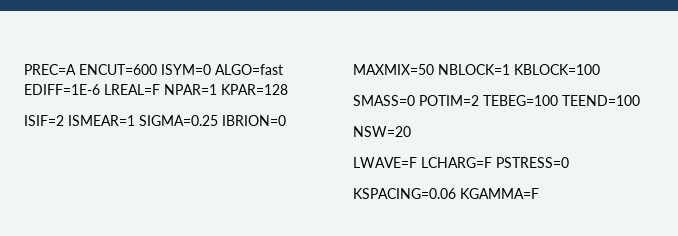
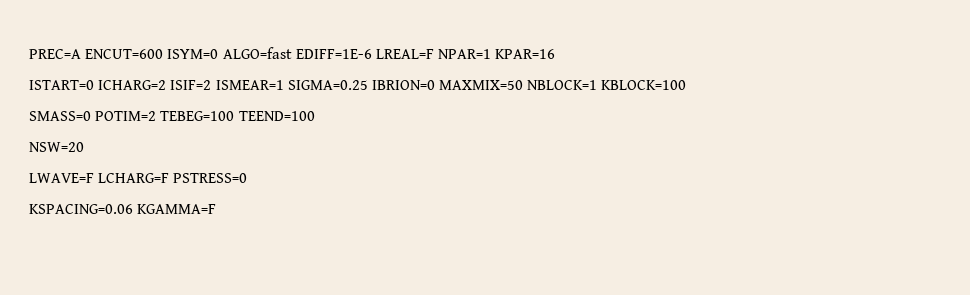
- PREC=A ENCUT=600 ISYM=0 ALGO=fast EDIFF=1E-6 LREAL=F NPAR=1 KPAR=128
- ISIF=2 ISMEAR=1 SIGMA=0.25 IBRION=0 MAXMIX=50 NBLOCK=1 KBLOCK=100
+ PREC=A ENCUT=600 ISYM=0 ALGO=fast EDIFF=1E-6 LREAL=F NPAR=1 KPAR=16
+ ISTART=0 ICHARG=2 ISIF=2 ISMEAR=1 SIGMA=0.25 IBRION=0 MAXMIX=50 NBLOCK=1 KBLOCK=100

